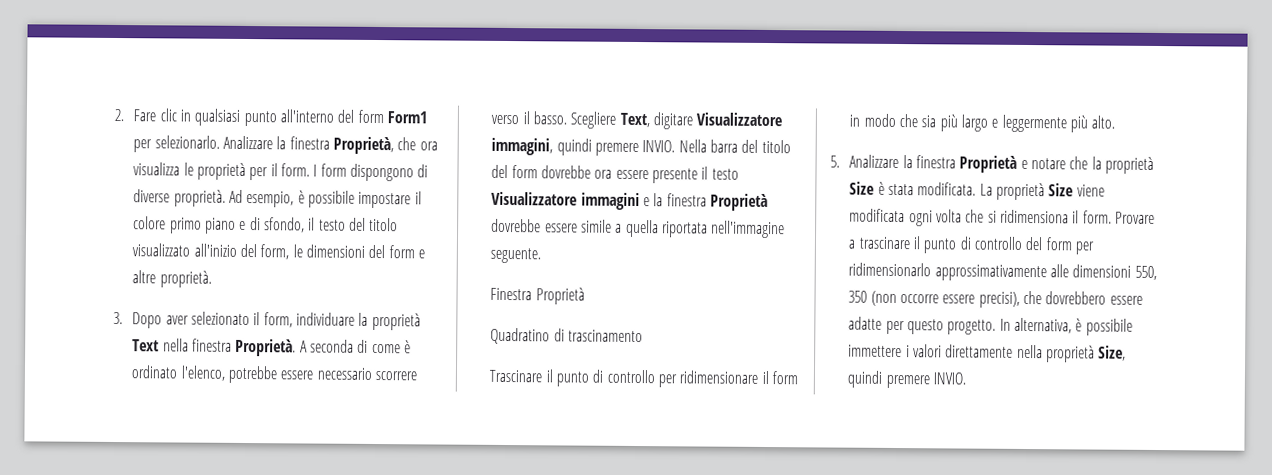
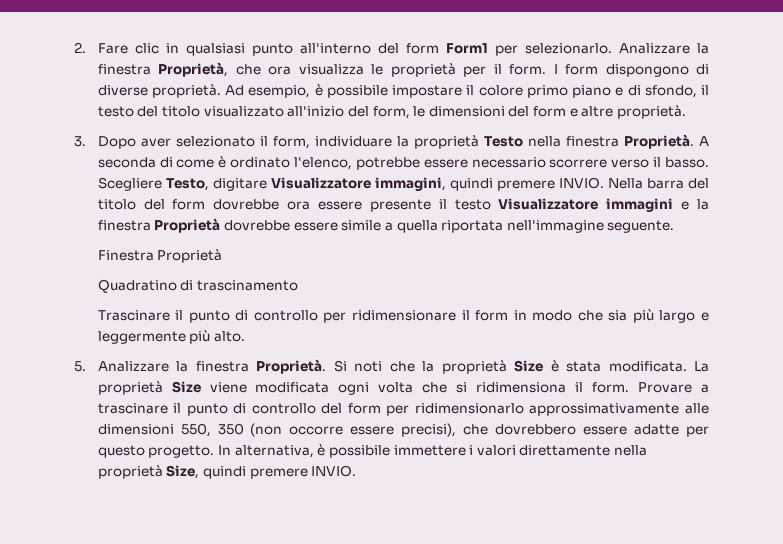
- 3. Dopo aver selezionato il form, individuare la proprietà Text nella finestra Proprietà.
+ 3. Dopo aver selezionato il form, individuare la proprietà Testo nella finestra Proprietà.
- Scegliere Text, digitare Visualizzatore immagini, quindi premere INVIO.
+ Scegliere Testo, digitare Visualizzatore immagini, quindi premere INVIO.
- 5. Analizzare la finestra Proprietà e notare che la proprietà Size è stata modificata.
+ 5. Analizzare la finestra Proprietà. Si noti che la proprietà Size è stata modificata.

